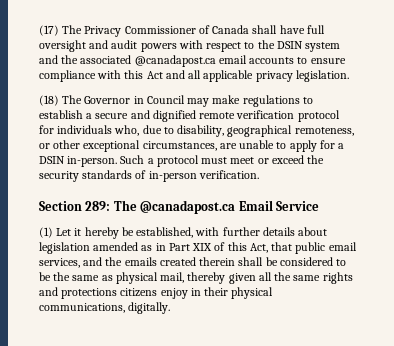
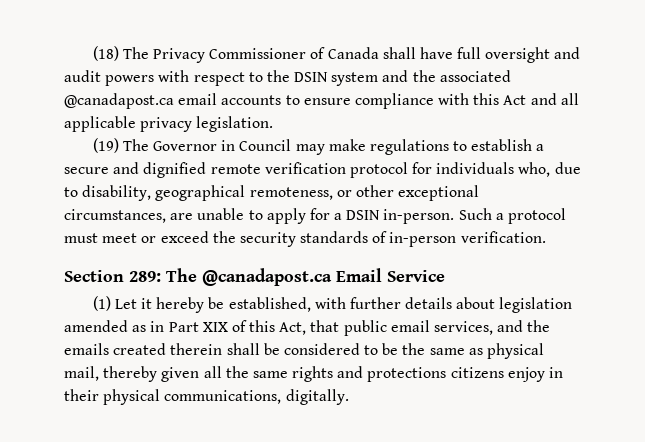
- (17) The Privacy Commissioner of Canada shall have full oversight and audit powers with respect to the DSIN system and the associated @canadapost.ca email accounts to ensure compliance with this Act and all applicable privacy legislation.
+ (18) The Privacy Commissioner of Canada shall have full oversight and audit powers with respect to the DSIN system and the associated @canadapost.ca email accounts to ensure compliance with this Act and all applicable privacy legislation.
- (18) The Governor in Council may make regulations to establish a secure and dignified remote verification protocol for individuals who, due to disability, geographical remoteness, or other exceptional circumstances, are unable to apply for a DSIN in-person.
+ (19) The Governor in Council may make regulations to establish a secure and dignified remote verification protocol for individuals who, due to disability, geographical remoteness, or other exceptional circumstances, are unable to apply for a DSIN in-person.

